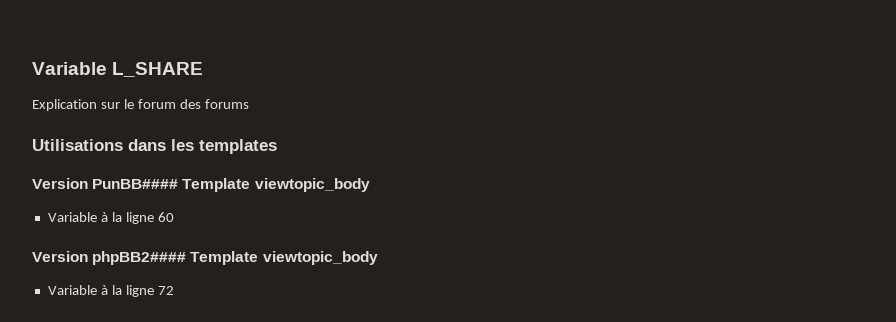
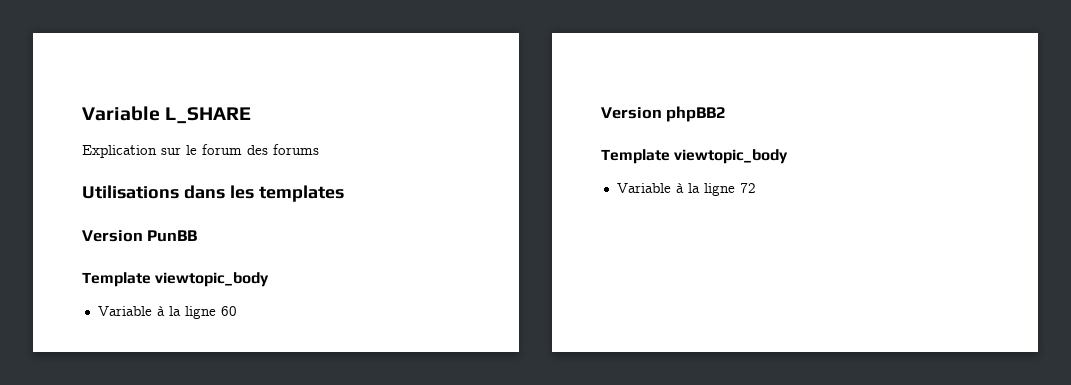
- Version PunBB#### Template viewtopic_body
+ Version PunBB
+ Template viewtopic_body
- Version phpBB2#### Template viewtopic_body
+ Version phpBB2
+ Template viewtopic_body

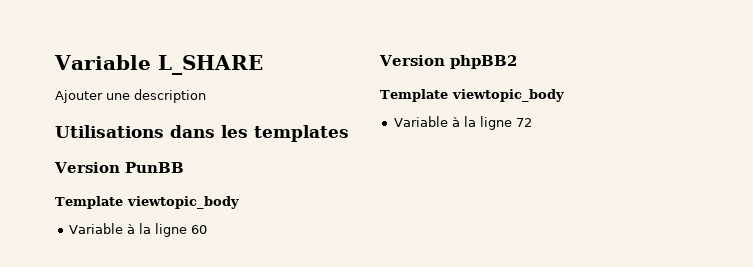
- Explication sur le forum des forums
+ Ajouter une description

